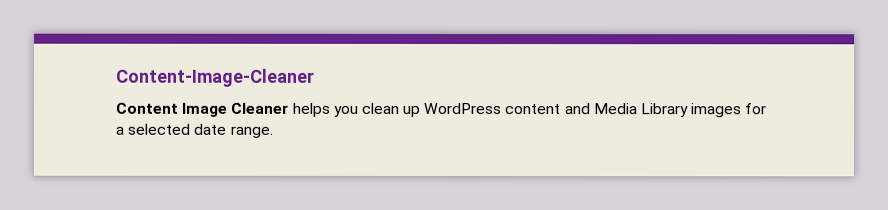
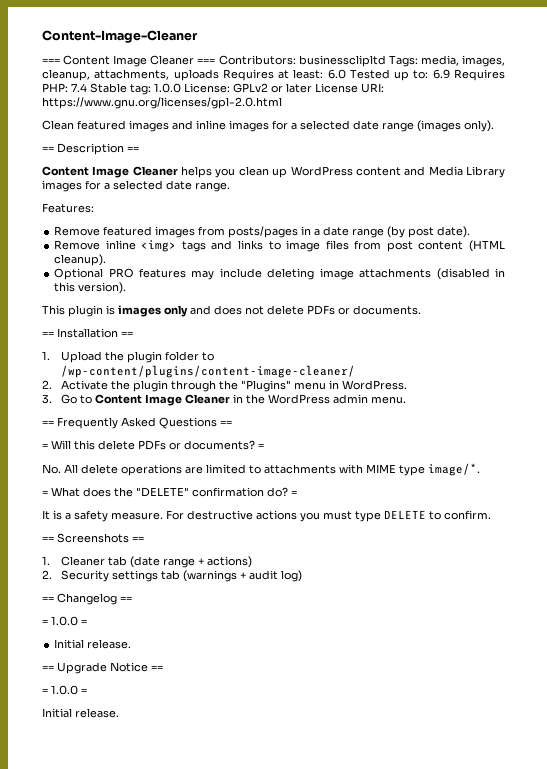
+ === Content Image Cleaner === Contributors: businessclipltd Tags: media, images, cleanup, attachments, uploads Requires at least: 6.0 Tested up to: 6.9 Requires PHP: 7.4 Stable tag: 1.0.0 License: GPLv2 or later License URI: https://www.gnu.org/licenses/gpl-2.0.html
+ Clean featured images and inline images for a selected date range (images only).
+ == Description ==
+ Features:
+ Remove featured images from posts/pages in a date range (by post date).
+ Remove inline <img> tags and links to image files from post content (HTML cleanup).
+ Optional PRO features may include deleting image attachments (disabled in this version).
+ This plugin is images only and does not delete PDFs or documents.
+ == Installation ==
+ 1. Upload the plugin folder to /wp-content/plugins/content-image-cleaner/
+ 2. Activate the plugin through the "Plugins" menu in WordPress.
+ 3. Go to Content Image Cleaner in the WordPress admin menu.
+ == Frequently Asked Questions ==
+ = Will this delete PDFs or documents? =
+ No. All delete operations are limited to attachments with MIME type image/*.
+ = What does the "DELETE" confirmation do? =
+ It is a safety measure. For destructive actions you must type DELETE to confirm.
+ == Screenshots ==
+ 1. Cleaner tab (date range + actions)
+ 2. Security settings tab (warnings + audit log)
+ == Changelog ==
+ = 1.0.0 =
+ Initial release.
+ == Upgrade Notice ==
+ = 1.0.0 =
+ Initial release.

